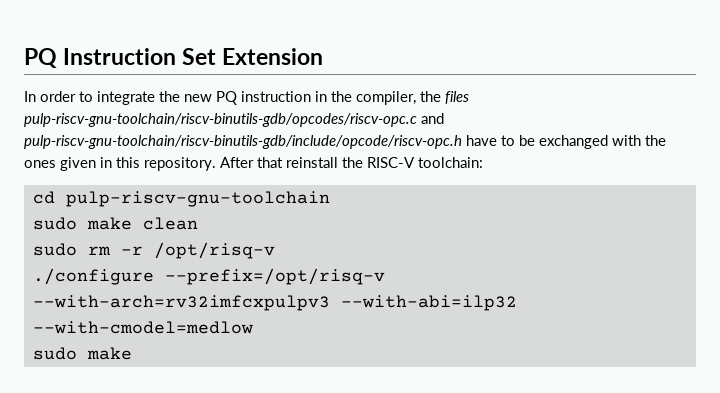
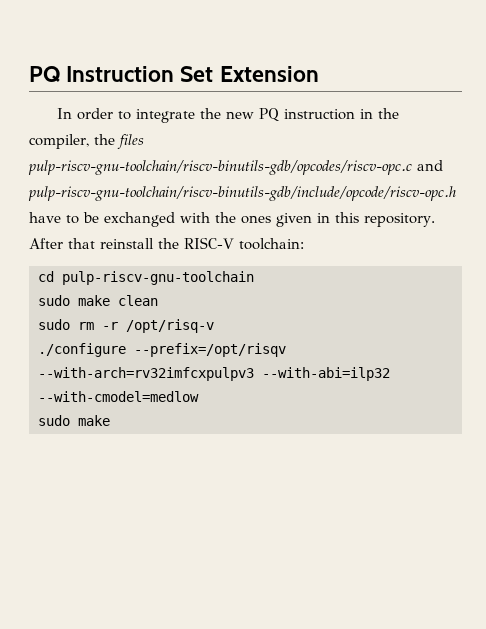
- ./configure --prefix=/opt/risq-v --with-arch=rv32imfcxpulpv3 --with-abi=ilp32 --with-cmodel=medlow
+ ./configure --prefix=/opt/risqv --with-arch=rv32imfcxpulpv3 --with-abi=ilp32 --with-cmodel=medlow

